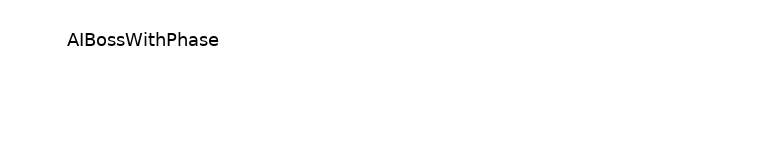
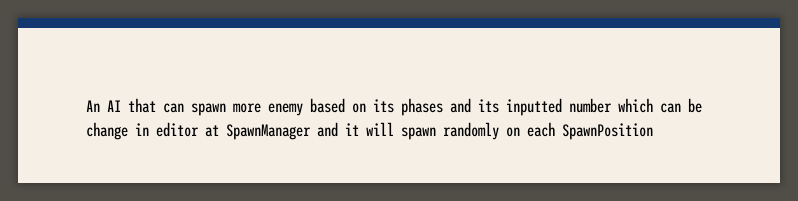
- AIBossWithPhase
+ An AI that can spawn more enemy based on its phases and its inputted number which can be change in editor at SpawnManager and it will spawn randomly on each SpawnPosition

